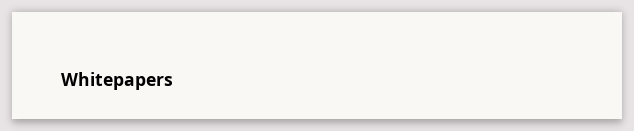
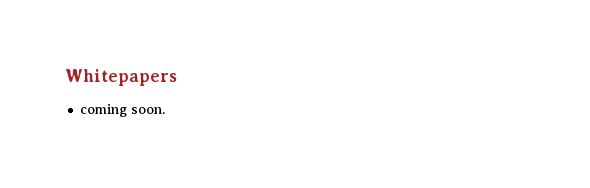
+ coming soon.

